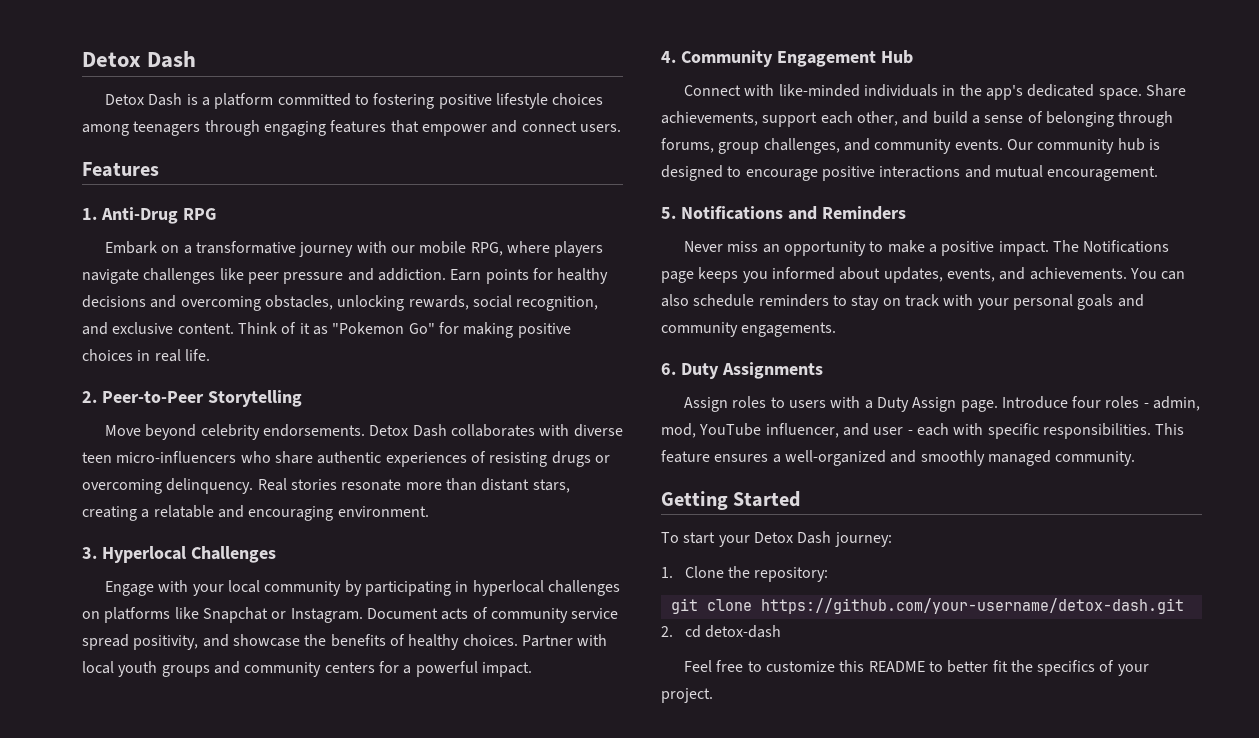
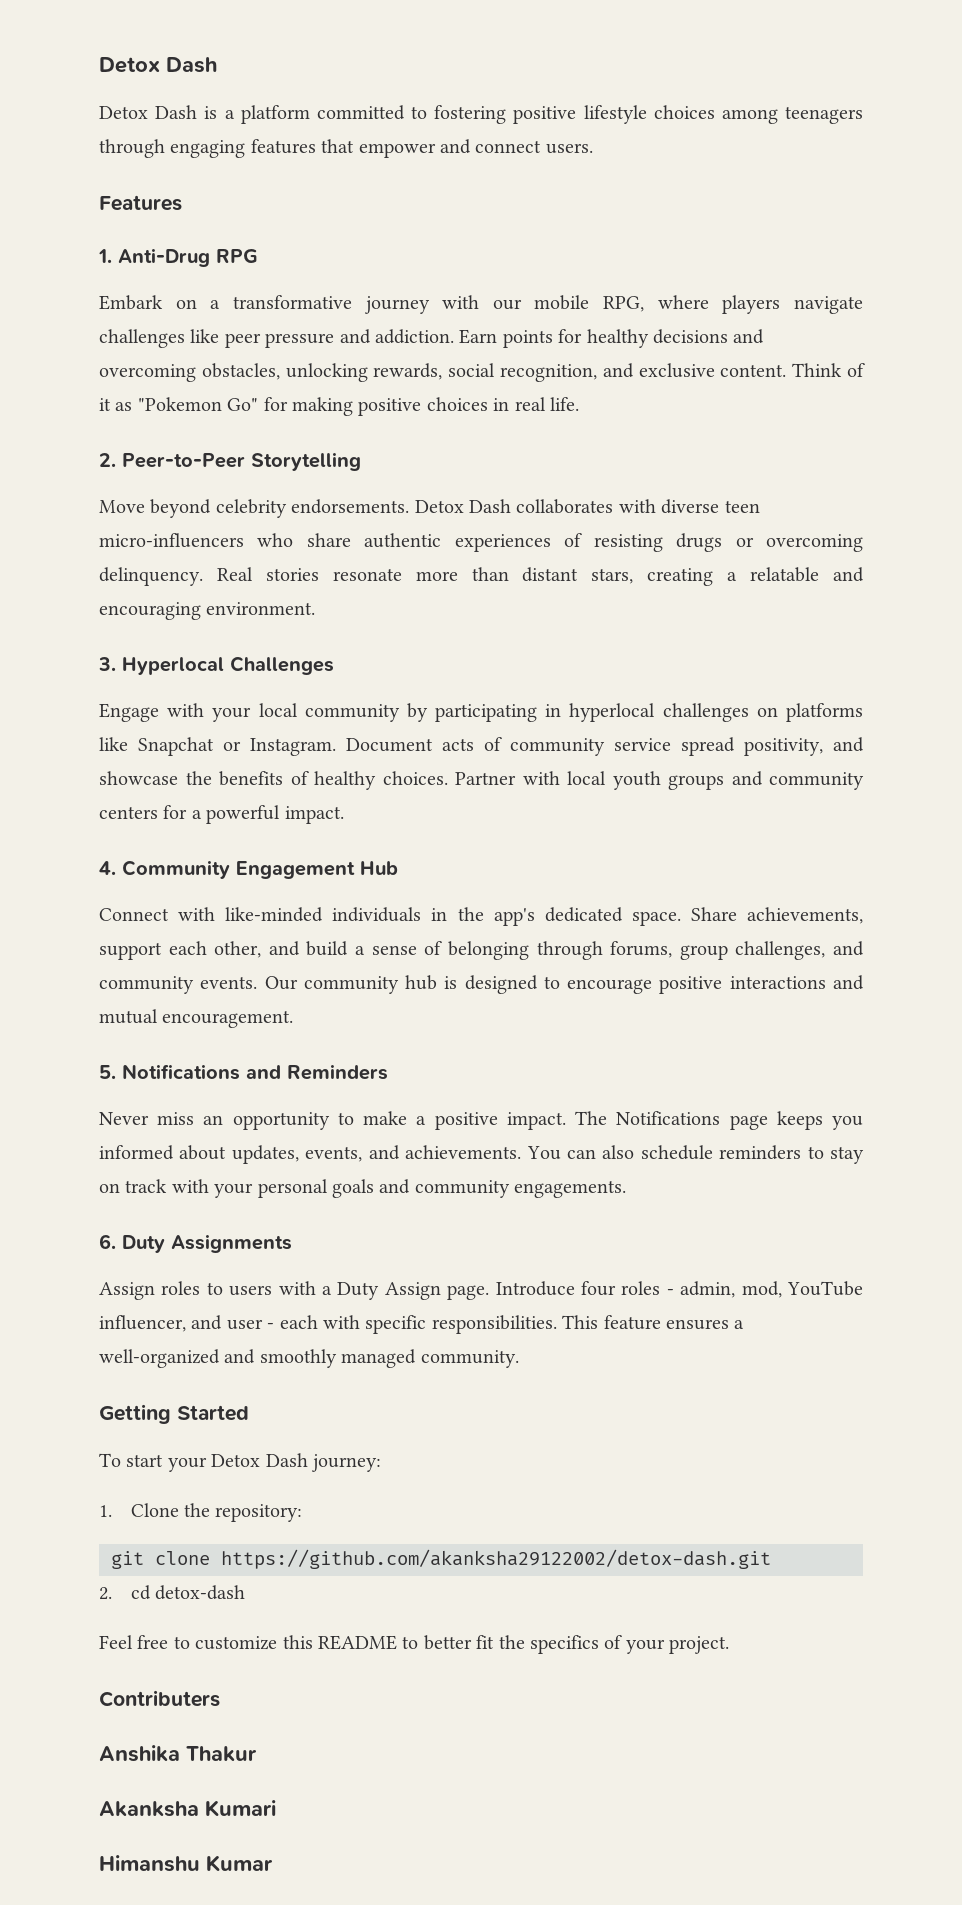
- git clone https://github.com/your-username/detox-dash.git
+ git clone https://github.com/akanksha29122002/detox-dash.git
+ Contributers
+ Anshika Thakur
+ Akanksha Kumari
+ Himanshu Kumar

